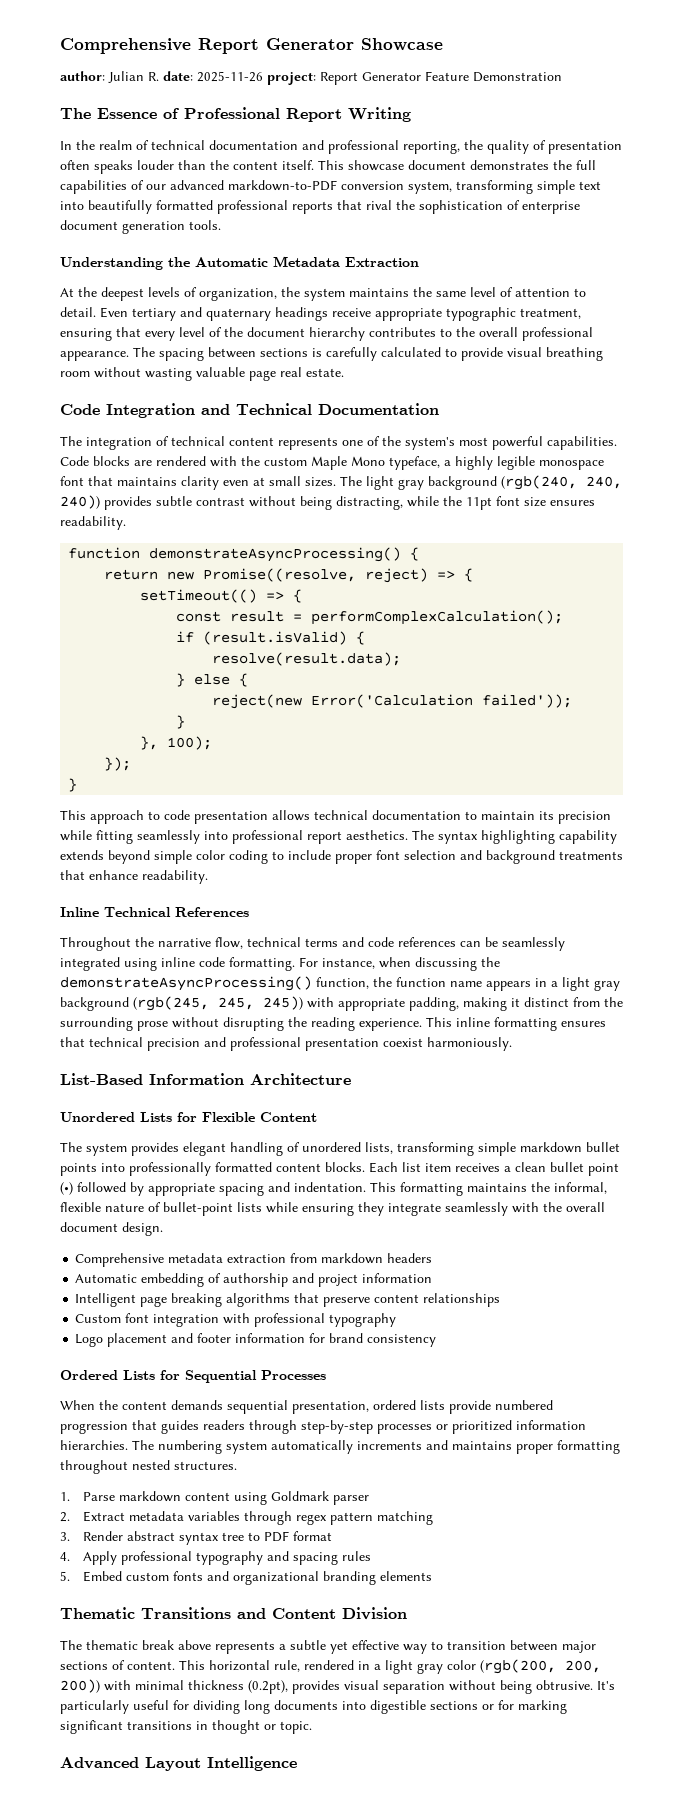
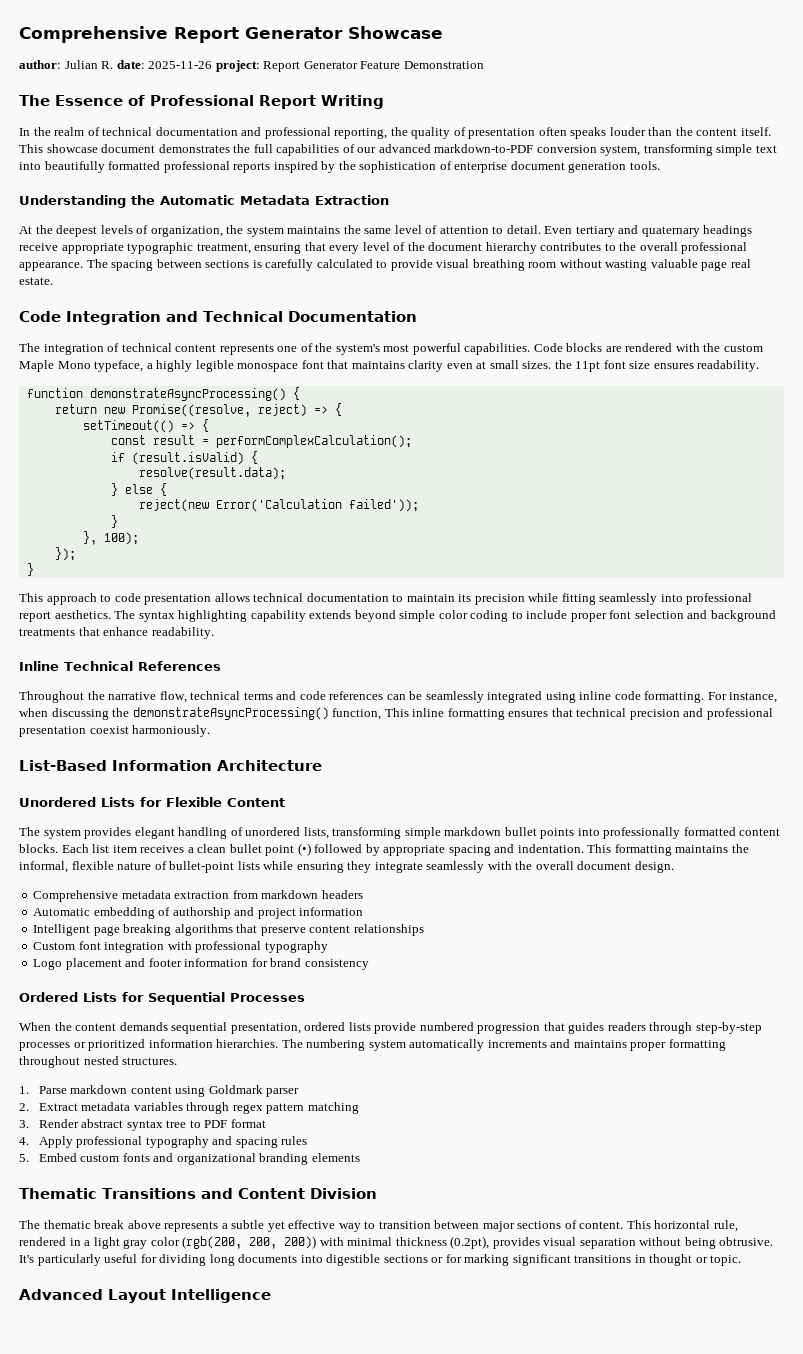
- This showcase document demonstrates the full capabilities of our advanced markdown-to-PDF conversion system, transforming simple text into beautifully formatted professional reports that rival the sophistication of enterprise document generation tools.
+ This showcase document demonstrates the full capabilities of our advanced markdown-to-PDF conversion system, transforming simple text into beautifully formatted professional reports inspired by the sophistication of enterprise document generation tools.
- Code blocks are rendered with the custom Maple Mono typeface, a highly legible monospace font that maintains clarity even at small sizes. The light gray background (rgb(240, 240, 240)) provides subtle contrast without being distracting, while the 11pt font size ensures readability.
+ Code blocks are rendered with the custom Maple Mono typeface, a highly legible monospace font that maintains clarity even at small sizes. the 11pt font size ensures readability.
- For instance, when discussing the demonstrateAsyncProcessing() function, the function name appears in a light gray background (rgb(245, 245, 245)) with appropriate padding, making it distinct from the surrounding prose without disrupting the reading experience. This inline formatting ensures that technical precision and professional presentation coexist harmoniously.
+ For instance, when discussing the demonstrateAsyncProcessing() function, This inline formatting ensures that technical precision and professional presentation coexist harmoniously.

